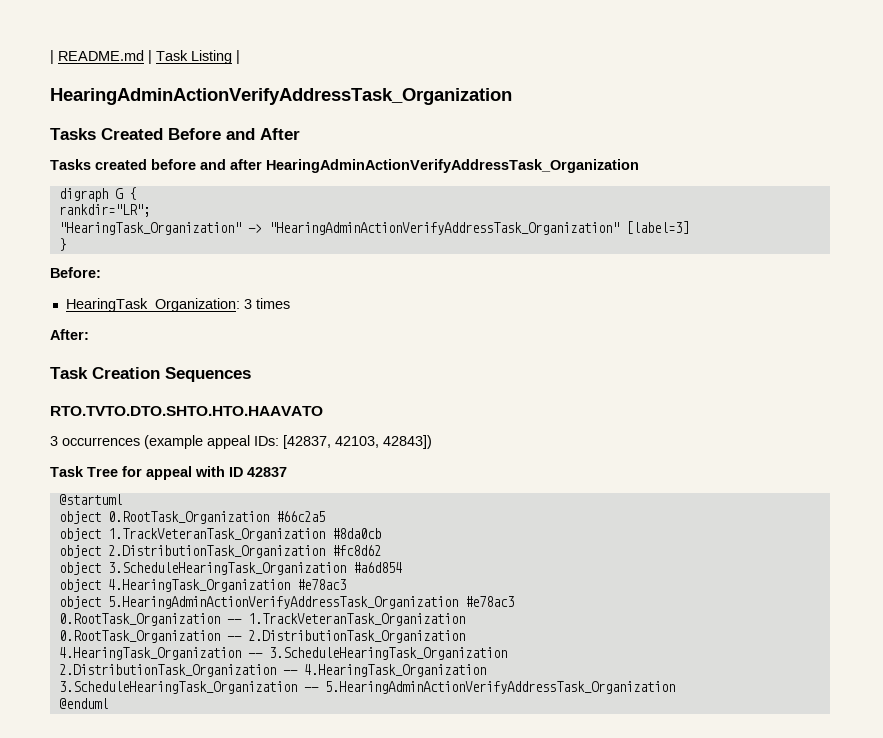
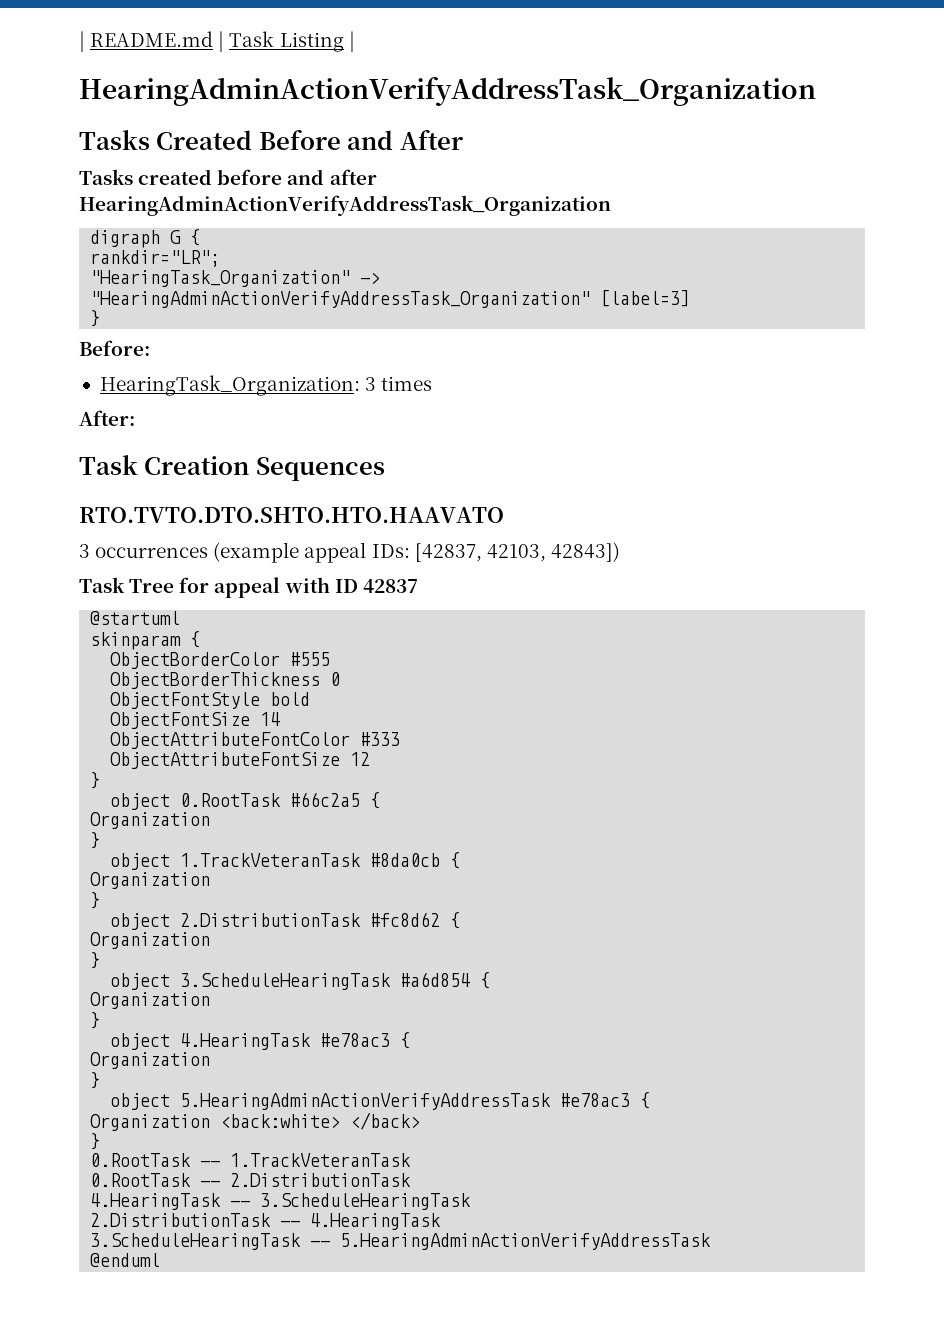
- object 0.RootTask_Organization #66c2a5
- object 1.TrackVeteranTask_Organization #8da0cb
- object 2.DistributionTask_Organization #fc8d62
- object 3.ScheduleHearingTask_Organization #a6d854
- object 4.HearingTask_Organization #e78ac3
- object 5.HearingAdminActionVerifyAddressTask_Organization #e78ac3
- 0.RootTask_Organization -- 1.TrackVeteranTask_Organization
- 0.RootTask_Organization -- 2.DistributionTask_Organization
- 4.HearingTask_Organization -- 3.ScheduleHearingTask_Organization
- 2.DistributionTask_Organization -- 4.HearingTask_Organization
- 3.ScheduleHearingTask_Organization -- 5.HearingAdminActionVerifyAddressTask_Organization
+ skinparam {
+ ObjectBorderColor #555
+ ObjectBorderThickness 0
+ ObjectFontStyle bold
+ ObjectFontSize 14
+ ObjectAttributeFontColor #333
+ ObjectAttributeFontSize 12
+ }
+ object 0.RootTask #66c2a5 {
+ Organization
+ }
+ object 1.TrackVeteranTask #8da0cb {
+ Organization
+ }
+ object 2.DistributionTask #fc8d62 {
+ Organization
+ }
+ object 3.ScheduleHearingTask #a6d854 {
+ Organization
+ }
+ object 4.HearingTask #e78ac3 {
+ Organization
+ }
+ object 5.HearingAdminActionVerifyAddressTask #e78ac3 {
+ Organization <back:white> </back>
+ }
+ 0.RootTask -- 1.TrackVeteranTask
+ 0.RootTask -- 2.DistributionTask
+ 4.HearingTask -- 3.ScheduleHearingTask
+ 2.DistributionTask -- 4.HearingTask
+ 3.ScheduleHearingTask -- 5.HearingAdminActionVerifyAddressTask

